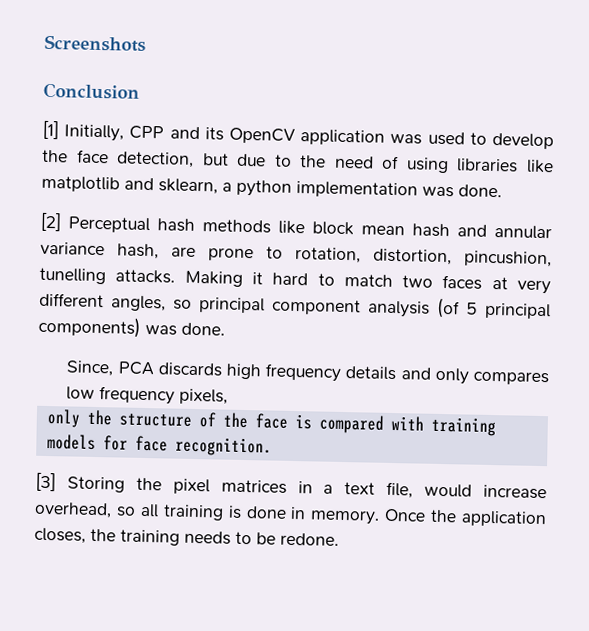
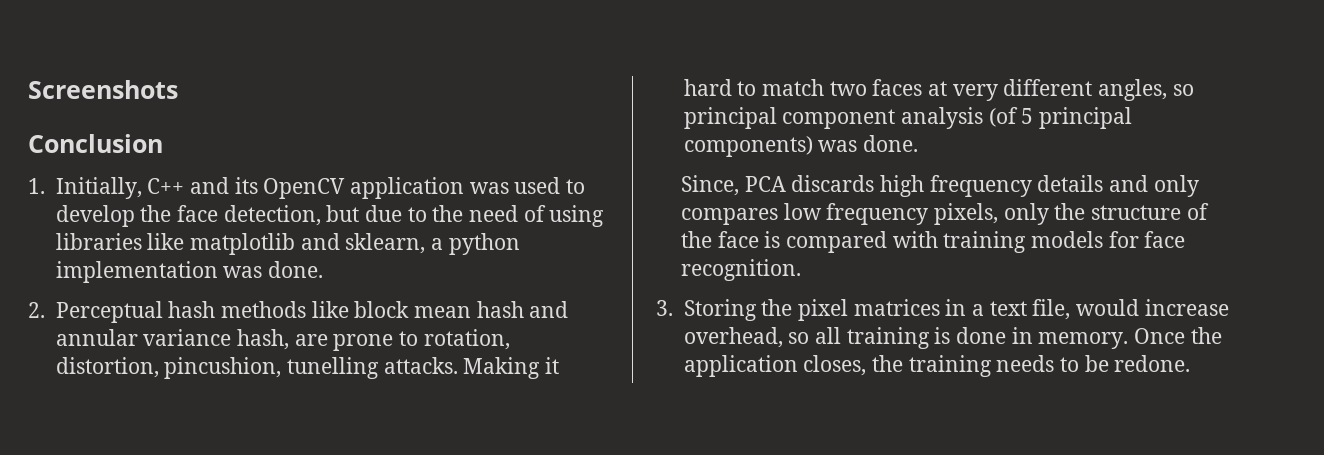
- [1] Initially, CPP and its OpenCV application was used to develop the face detection, but due to the need of using libraries like matplotlib and sklearn, a python implementation was done.
+ 1. Initially, C++ and its OpenCV application was used to develop the face detection, but due to the need of using libraries like matplotlib and sklearn, a python implementation was done.
- [2] Perceptual hash methods like block mean hash and annular variance hash, are prone to rotation, distortion, pincushion, tunelling attacks.
+ 2. Perceptual hash methods like block mean hash and annular variance hash, are prone to rotation, distortion, pincushion, tunelling attacks.
- Since, PCA discards high frequency details and only compares low frequency pixels,
- only the structure of the face is compared with training models for face recognition.
+ Since, PCA discards high frequency details and only compares low frequency pixels, only the structure of the face is compared with training models for face recognition.
- [3] Storing the pixel matrices in a text file, would increase overhead, so all training is done in memory.
+ 3. Storing the pixel matrices in a text file, would increase overhead, so all training is done in memory.

